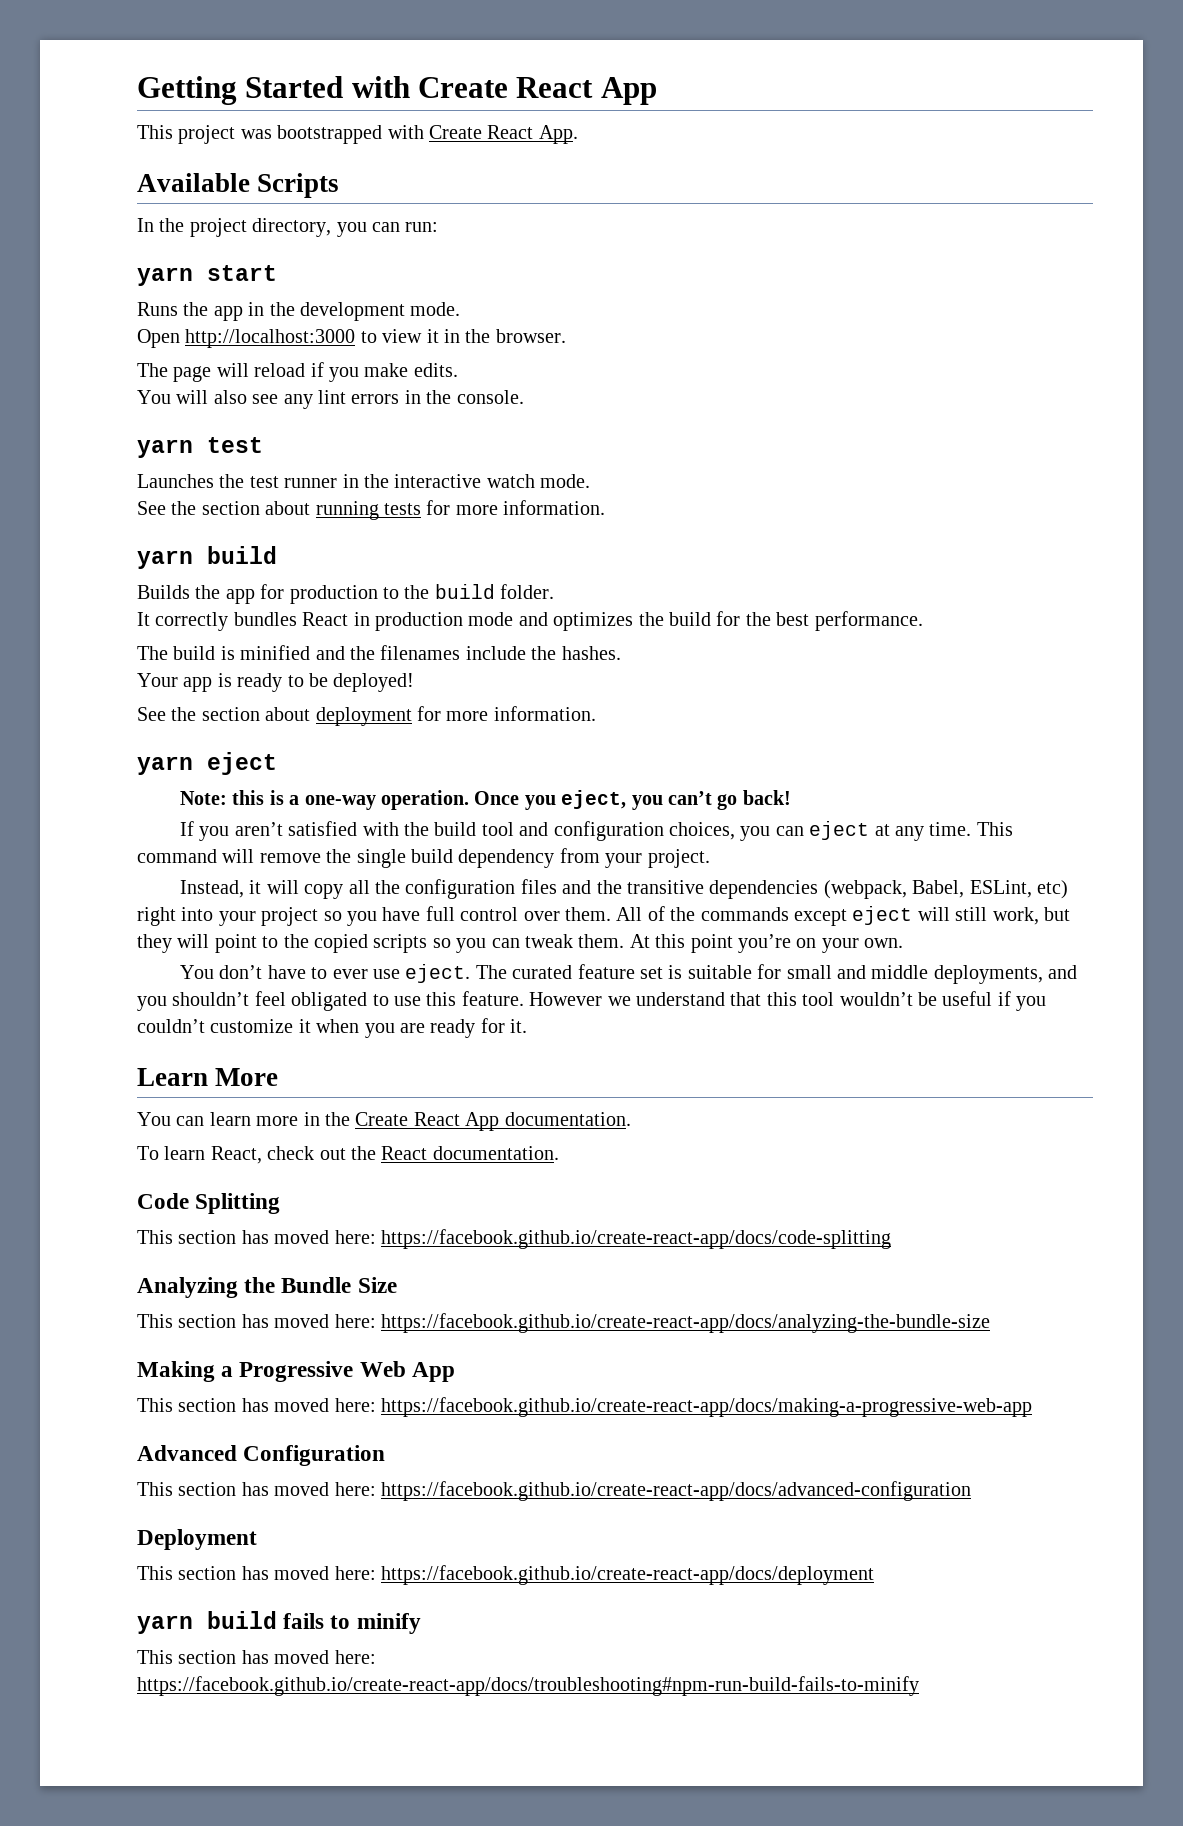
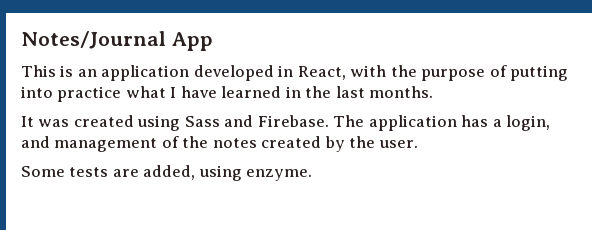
- Getting Started with Create React App
- This project was bootstrapped with Create React App.
- Available Scripts
- In the project directory, you can run:
- yarn start
- Runs the app in the development mode.
- Open http://localhost:3000 to view it in the browser.
- The page will reload if you make edits.
- You will also see any lint errors in the console.
- yarn test
- Launches the test runner in the interactive watch mode.
- See the section about running tests for more information.
- yarn build
- Builds the app for production to the build folder.
- It correctly bundles React in production mode and optimizes the build for the best performance.
- The build is minified and the filenames include the hashes.
- Your app is ready to be deployed!
- See the section about deployment for more information.
- yarn eject
- Note: this is a one-way operation. Once you eject, you can’t go back!
- If you aren’t satisfied with the build tool and configuration choices, you can eject at any time. This command will remove the single build dependency from your project.
- Instead, it will copy all the configuration files and the transitive dependencies (webpack, Babel, ESLint, etc) right into your project so you have full control over them. All of the commands except eject will still work, but they will point to the copied scripts so you can tweak them. At this point you’re on your own.
- You don’t have to ever use eject. The curated feature set is suitable for small and middle deployments, and you shouldn’t feel obligated to use this feature. However we understand that this tool wouldn’t be useful if you couldn’t customize it when you are ready for it.
- Learn More
- You can learn more in the Create React App documentation.
- To learn React, check out the React documentation.
- Code Splitting
- This section has moved here: https://facebook.github.io/create-react-app/docs/code-splitting
- Analyzing the Bundle Size
- This section has moved here: https://facebook.github.io/create-react-app/docs/analyzing-the-bundle-size
- Making a Progressive Web App
- This section has moved here: https://facebook.github.io/create-react-app/docs/making-a-progressive-web-app
- Advanced Configuration
- This section has moved here: https://facebook.github.io/create-react-app/docs/advanced-configuration
- Deployment
- This section has moved here: https://facebook.github.io/create-react-app/docs/deployment
- yarn build fails to minify
- This section has moved here: https://facebook.github.io/create-react-app/docs/troubleshooting#npm-run-build-fails-to-minify
+ Notes/Journal App
+ This is an application developed in React, with the purpose of putting into practice what I have learned in the last months.
+ It was created using Sass and Firebase. The application has a login, and management of the notes created by the user.
+ Some tests are added, using enzyme.

